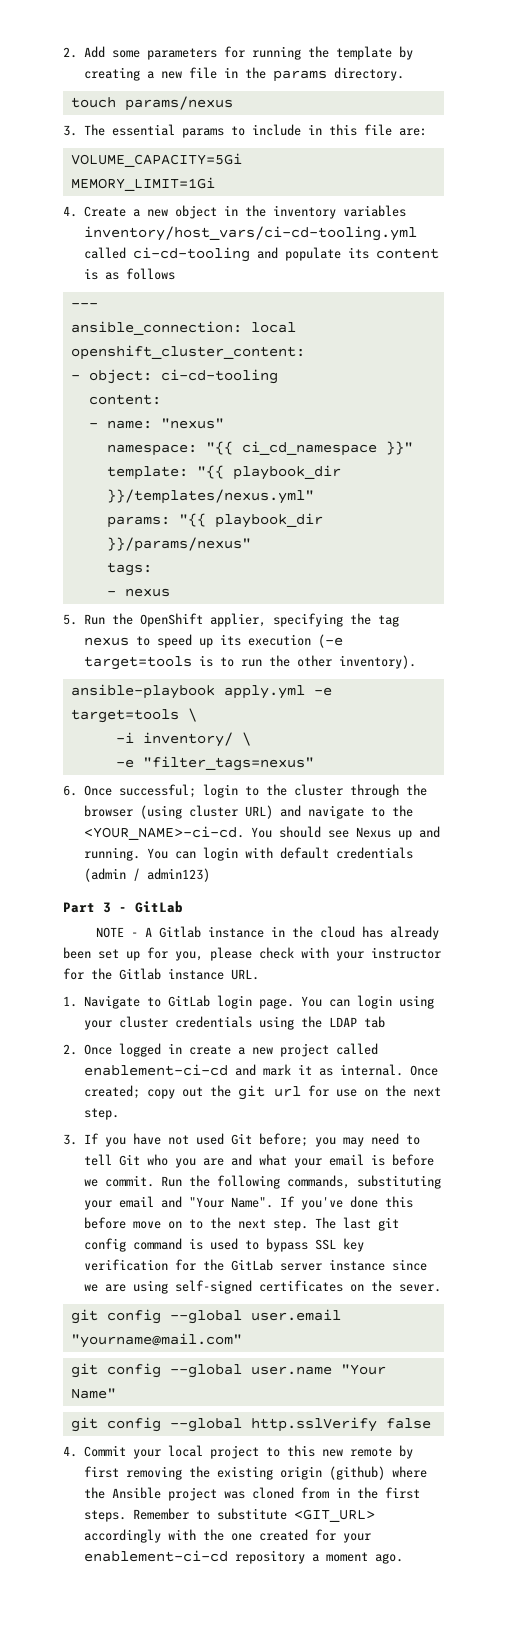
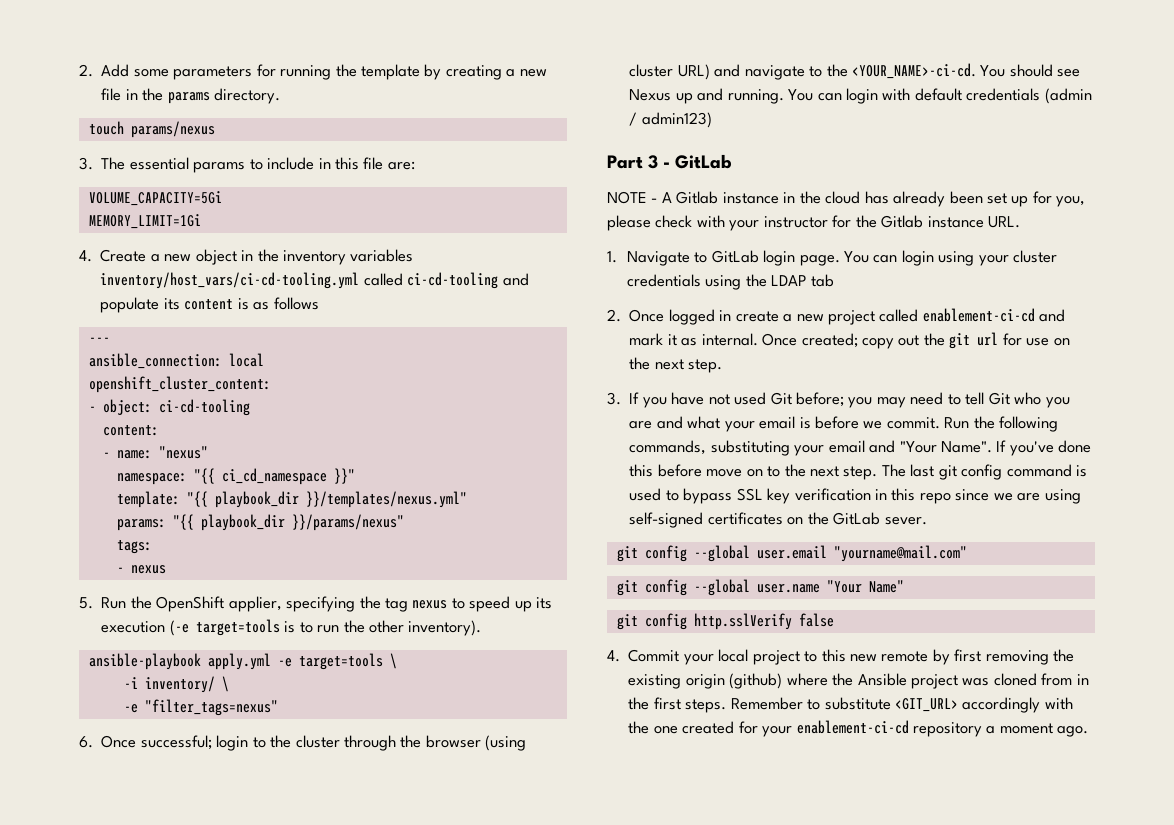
- The last git config command is used to bypass SSL key verification for the GitLab server instance since we are using self-signed certificates on the sever.
+ The last git config command is used to bypass SSL key verification in this repo since we are using self-signed certificates on the GitLab sever.
- git config --global http.sslVerify false
+ git config http.sslVerify false

